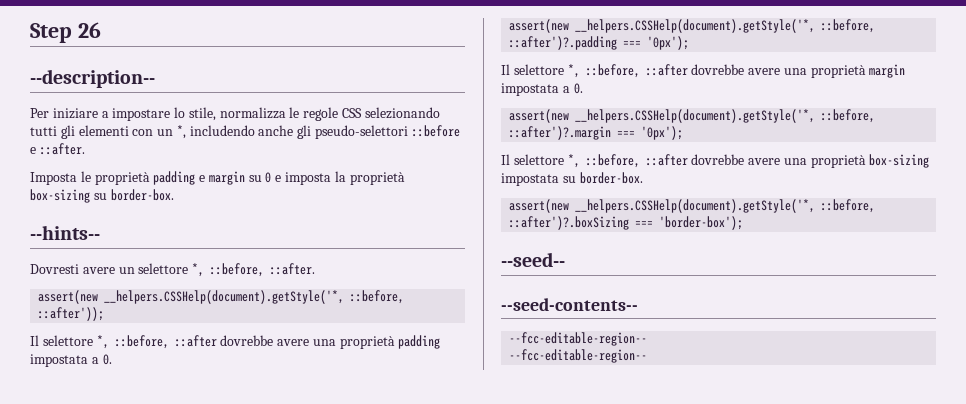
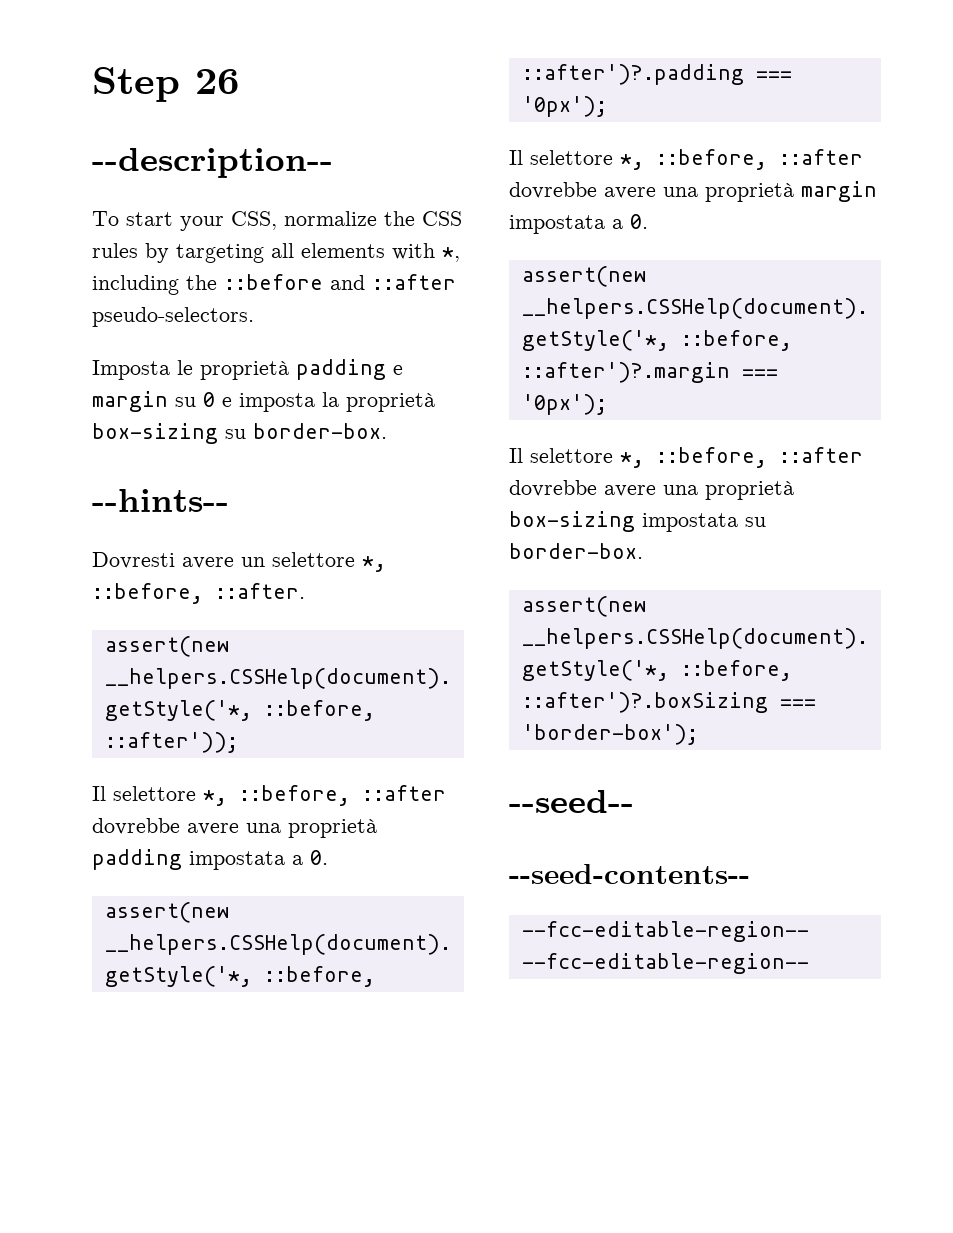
- Per iniziare a impostare lo stile, normalizza le regole CSS selezionando tutti gli elementi con un *, includendo anche gli pseudo-selettori ::before e ::after.
+ To start your CSS, normalize the CSS rules by targeting all elements with *, including the ::before and ::after pseudo-selectors.

